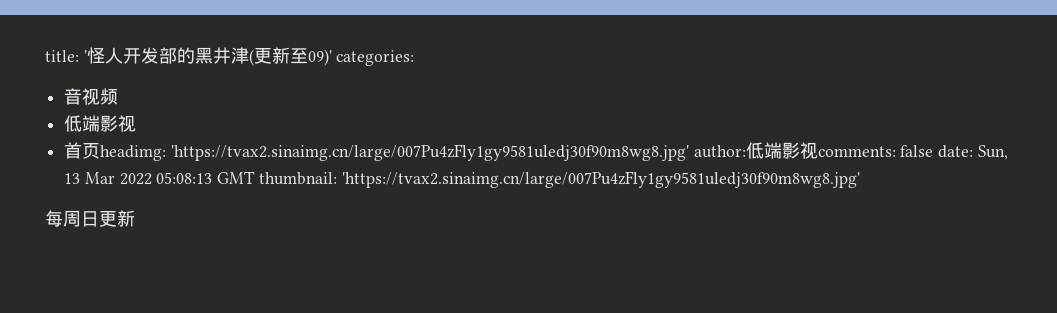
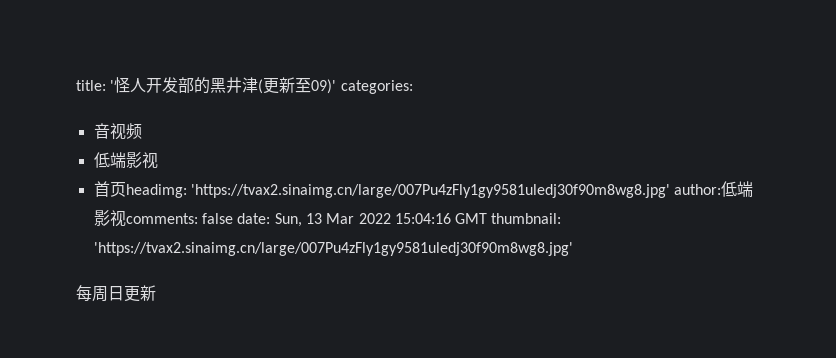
- 首页headimg: 'https://tvax2.sinaimg.cn/large/007Pu4zFly1gy9581uledj30f90m8wg8.jpg' author:低端影视comments: false date: Sun, 13 Mar 2022 05:08:13 GMT thumbnail: 'https://tvax2.sinaimg.cn/large/007Pu4zFly1gy9581uledj30f90m8wg8.jpg'
+ 首页headimg: 'https://tvax2.sinaimg.cn/large/007Pu4zFly1gy9581uledj30f90m8wg8.jpg' author:低端影视comments: false date: Sun, 13 Mar 2022 15:04:16 GMT thumbnail: 'https://tvax2.sinaimg.cn/large/007Pu4zFly1gy9581uledj30f90m8wg8.jpg'

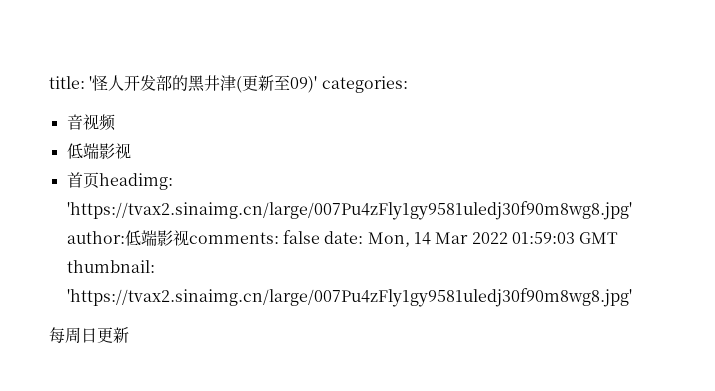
- 首页headimg: 'https://tvax2.sinaimg.cn/large/007Pu4zFly1gy9581uledj30f90m8wg8.jpg' author:低端影视comments: false date: Sun, 13 Mar 2022 15:04:16 GMT thumbnail: 'https://tvax2.sinaimg.cn/large/007Pu4zFly1gy9581uledj30f90m8wg8.jpg'
+ 首页headimg: 'https://tvax2.sinaimg.cn/large/007Pu4zFly1gy9581uledj30f90m8wg8.jpg' author:低端影视comments: false date: Mon, 14 Mar 2022 01:59:03 GMT thumbnail: 'https://tvax2.sinaimg.cn/large/007Pu4zFly1gy9581uledj30f90m8wg8.jpg'

